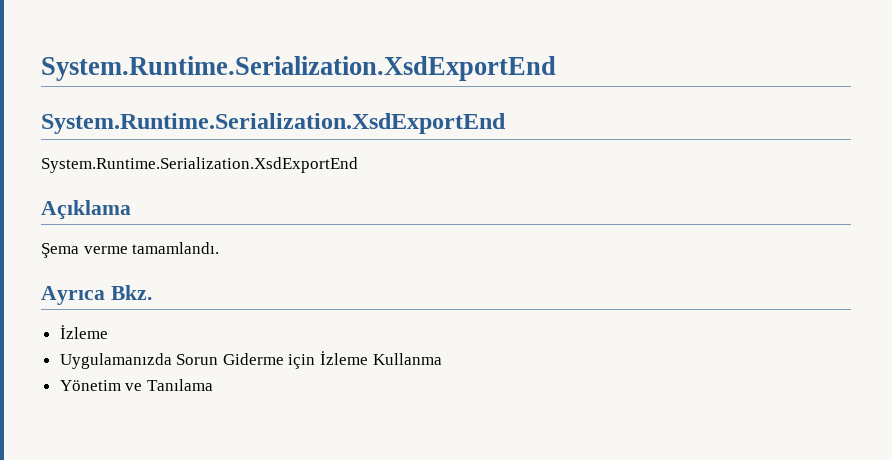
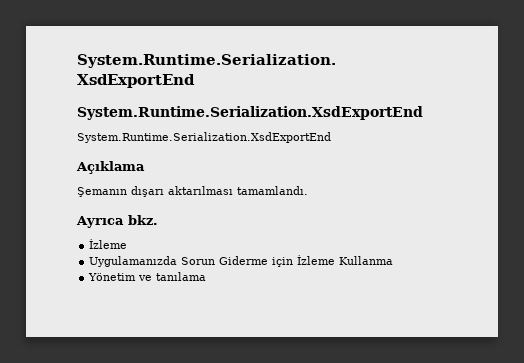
- Şema verme tamamlandı.
+ Şemanın dışarı aktarılması tamamlandı.
- Ayrıca Bkz.
+ Ayrıca bkz.
- Yönetim ve Tanılama
+ Yönetim ve tanılama

